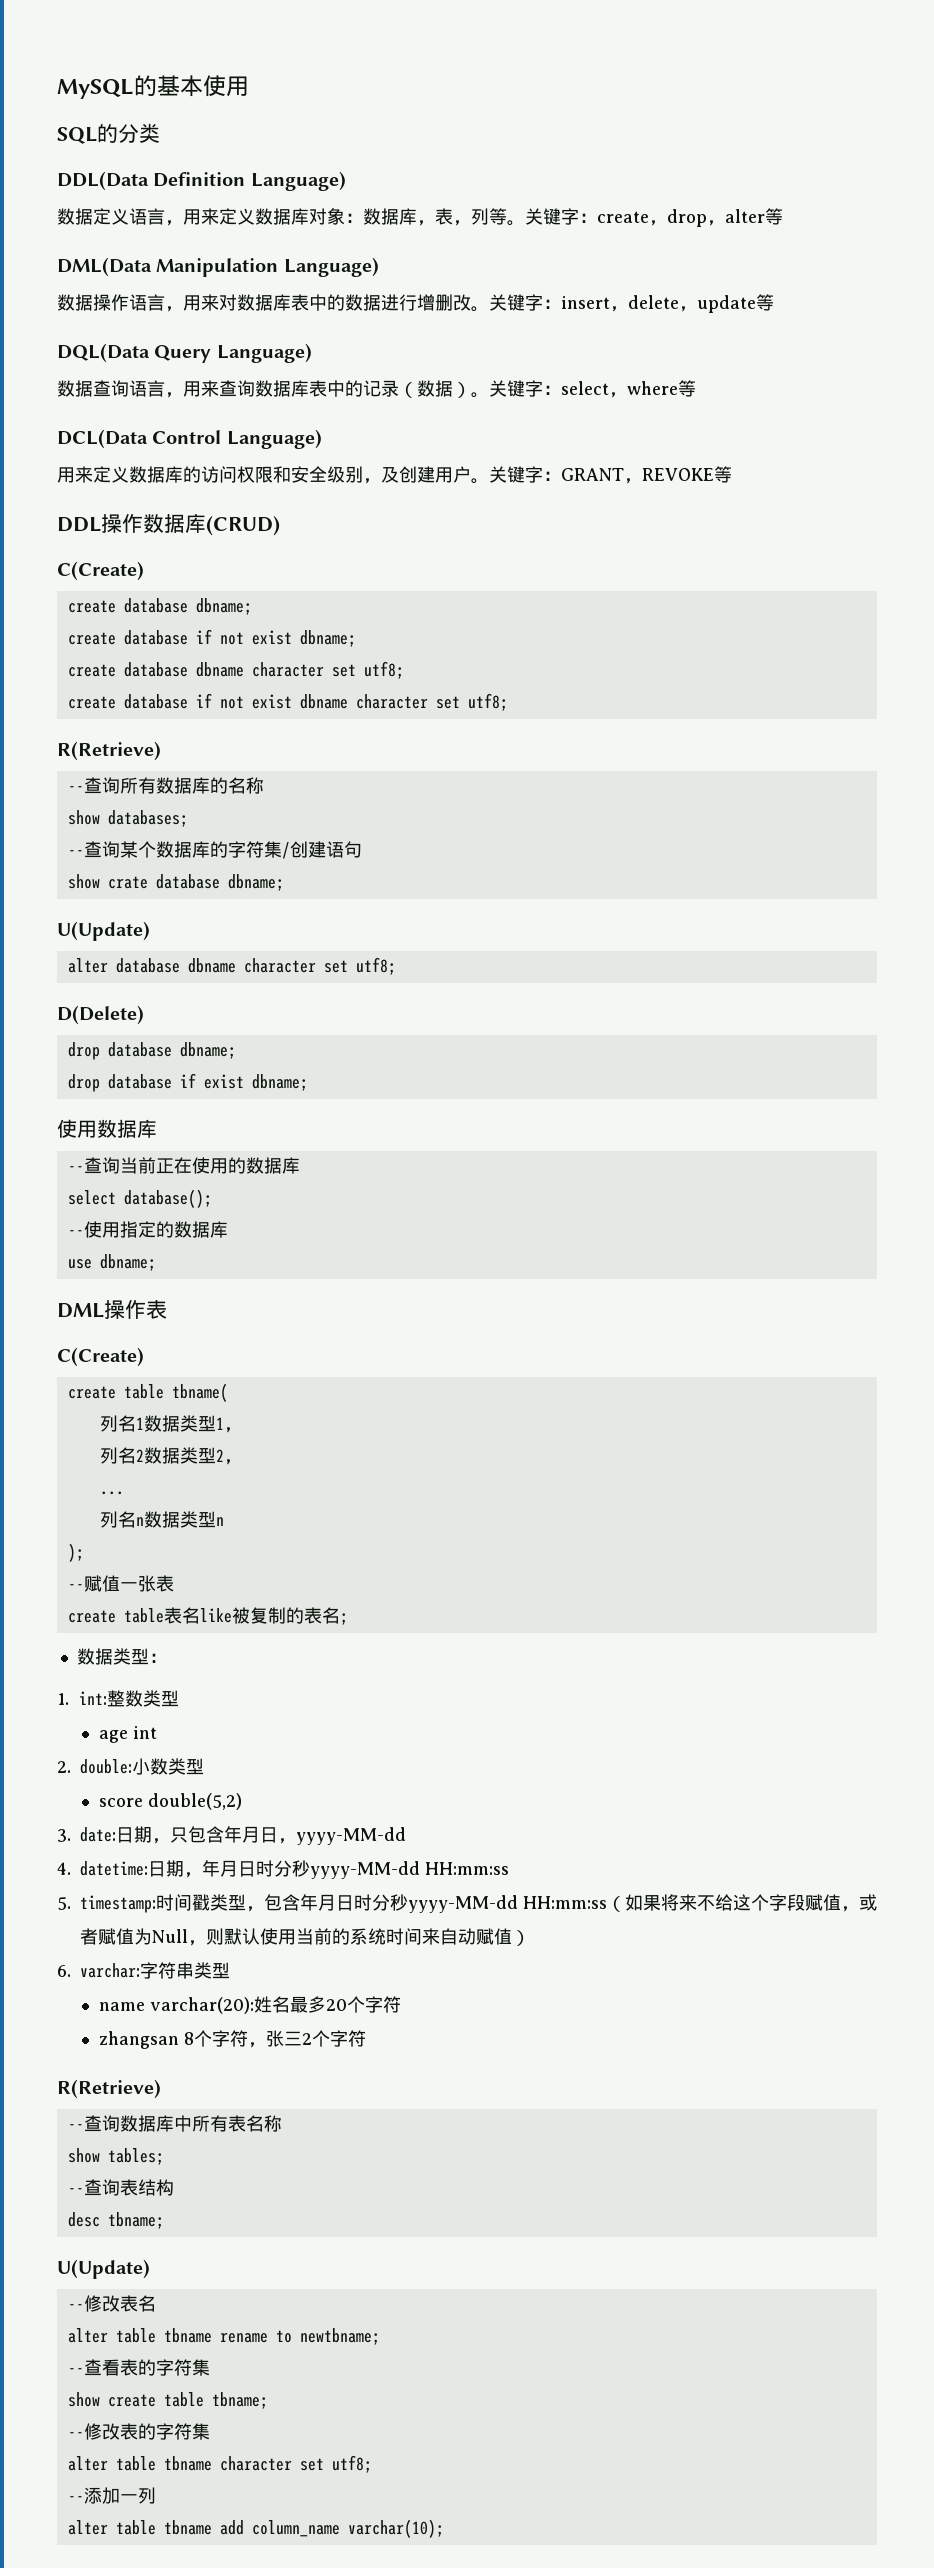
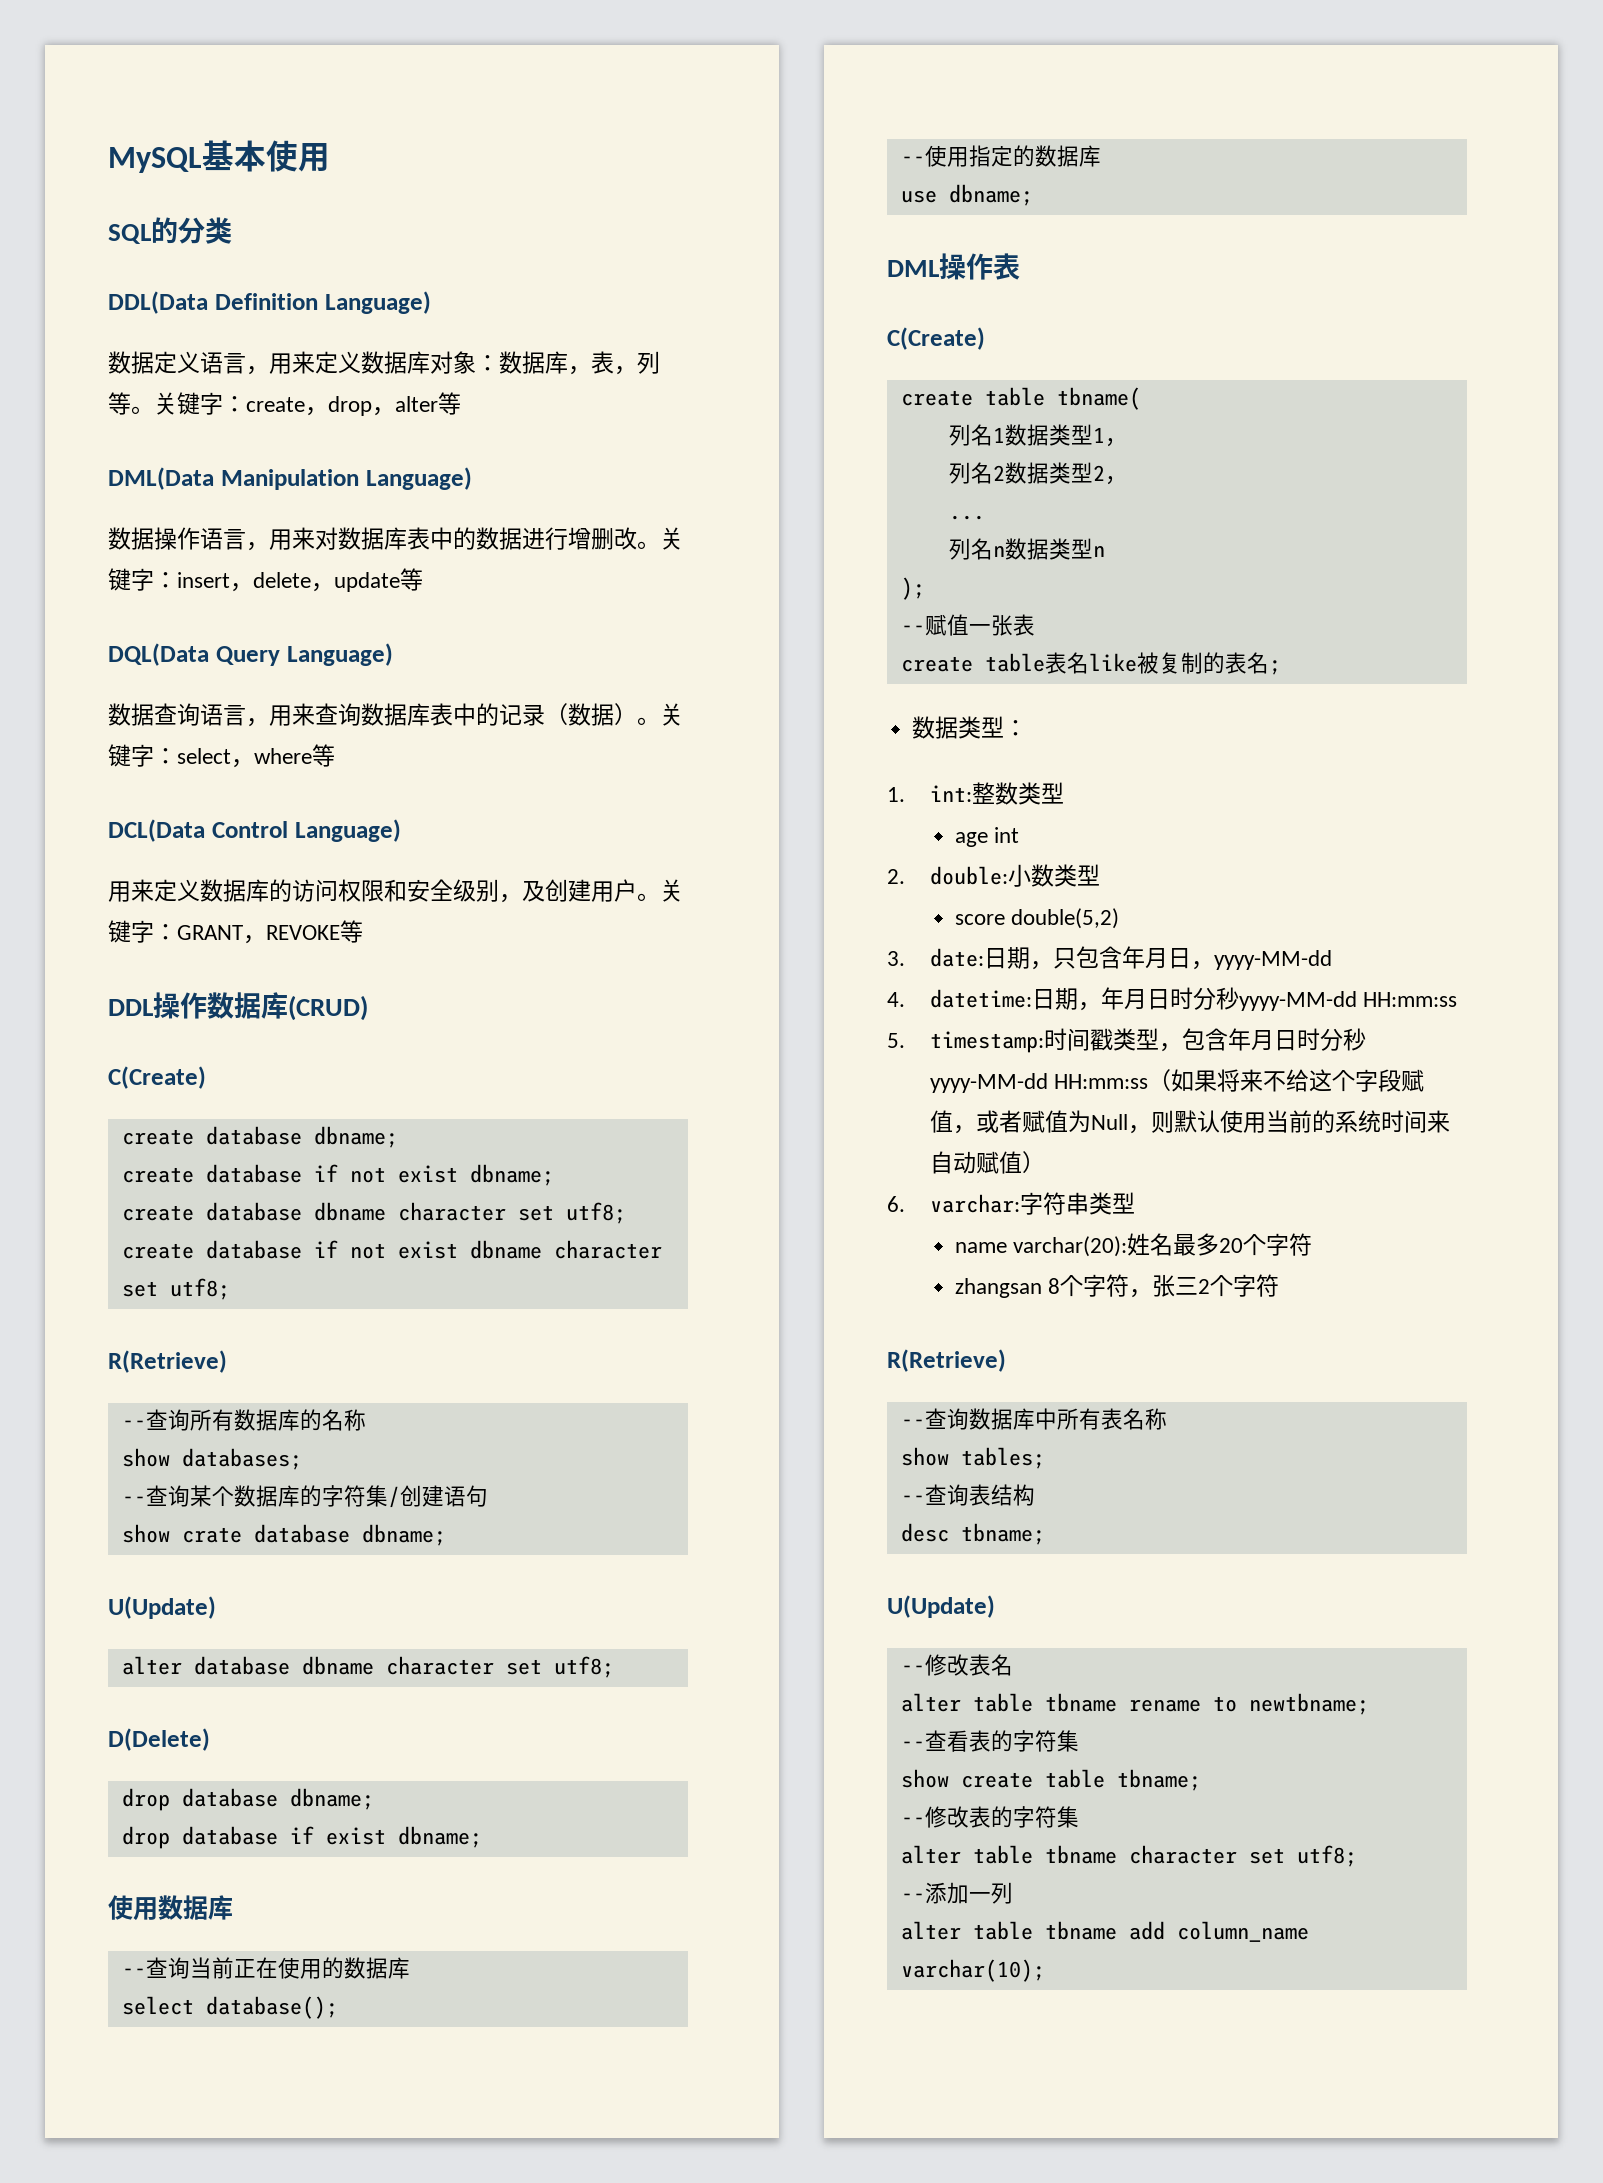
- MySQL的基本使用
+ MySQL基本使用

